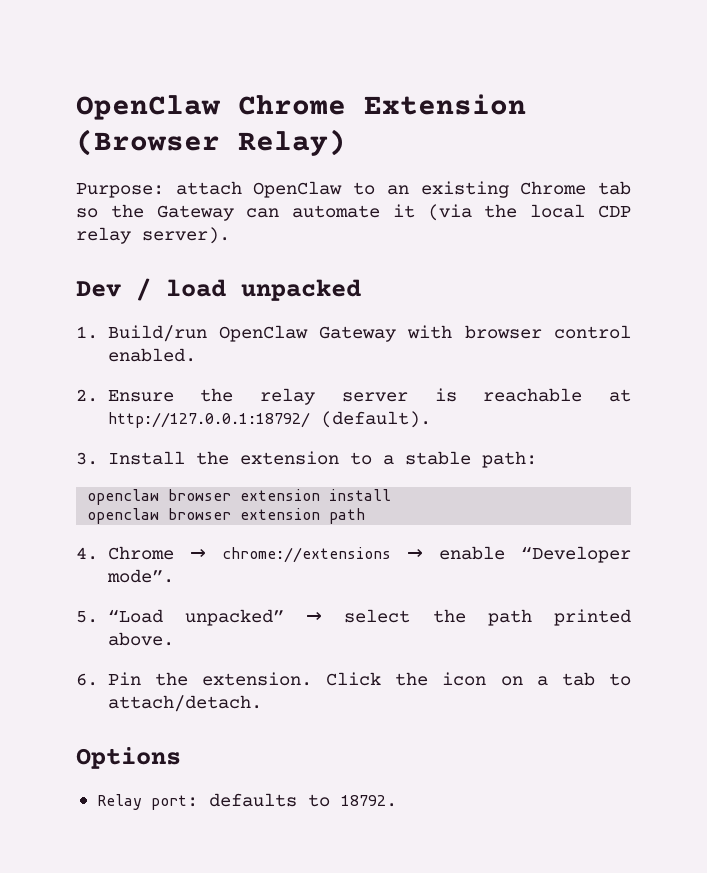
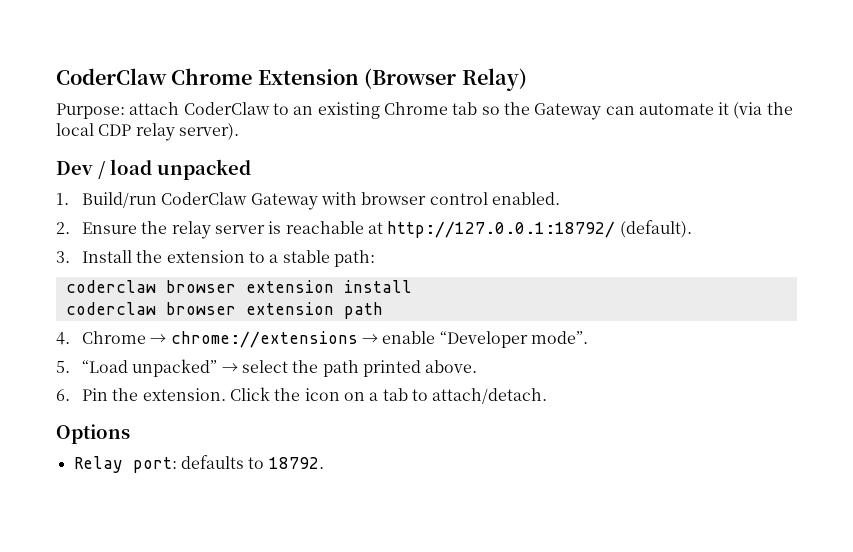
- OpenClaw Chrome Extension (Browser Relay)
+ CoderClaw Chrome Extension (Browser Relay)
- Purpose: attach OpenClaw to an existing Chrome tab so the Gateway can automate it (via the local CDP relay server).
+ Purpose: attach CoderClaw to an existing Chrome tab so the Gateway can automate it (via the local CDP relay server).
- 1. Build/run OpenClaw Gateway with browser control enabled.
+ 1. Build/run CoderClaw Gateway with browser control enabled.
- openclaw browser extension install
+ coderclaw browser extension install
- openclaw browser extension path
+ coderclaw browser extension path

